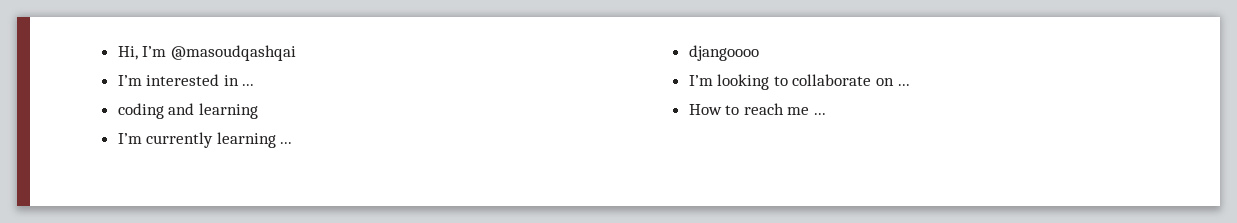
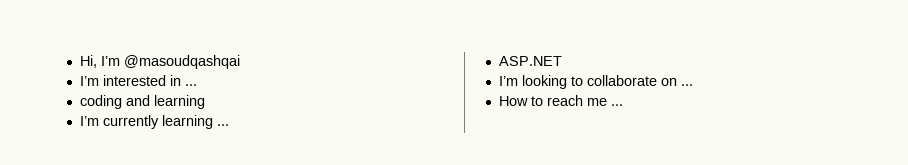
- djangoooo
+ ASP.NET

